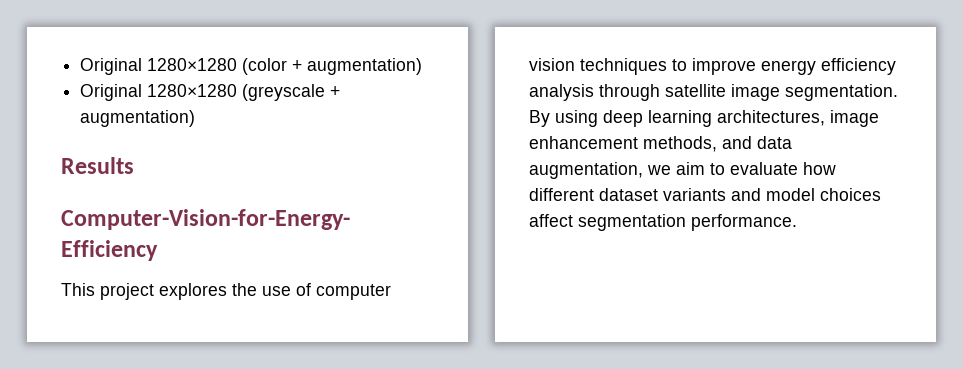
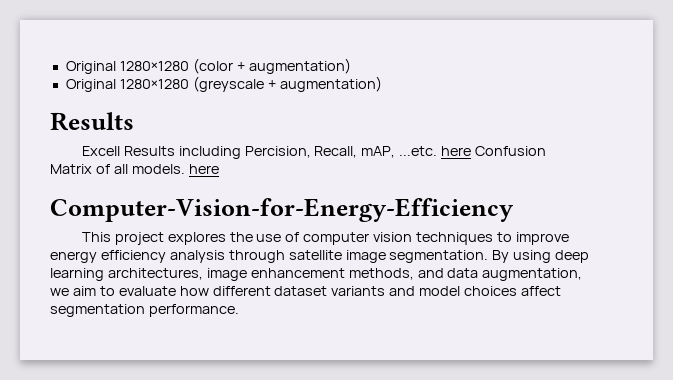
+ Excell Results including Percision, Recall, mAP, ...etc. here Confusion Matrix of all models. here

